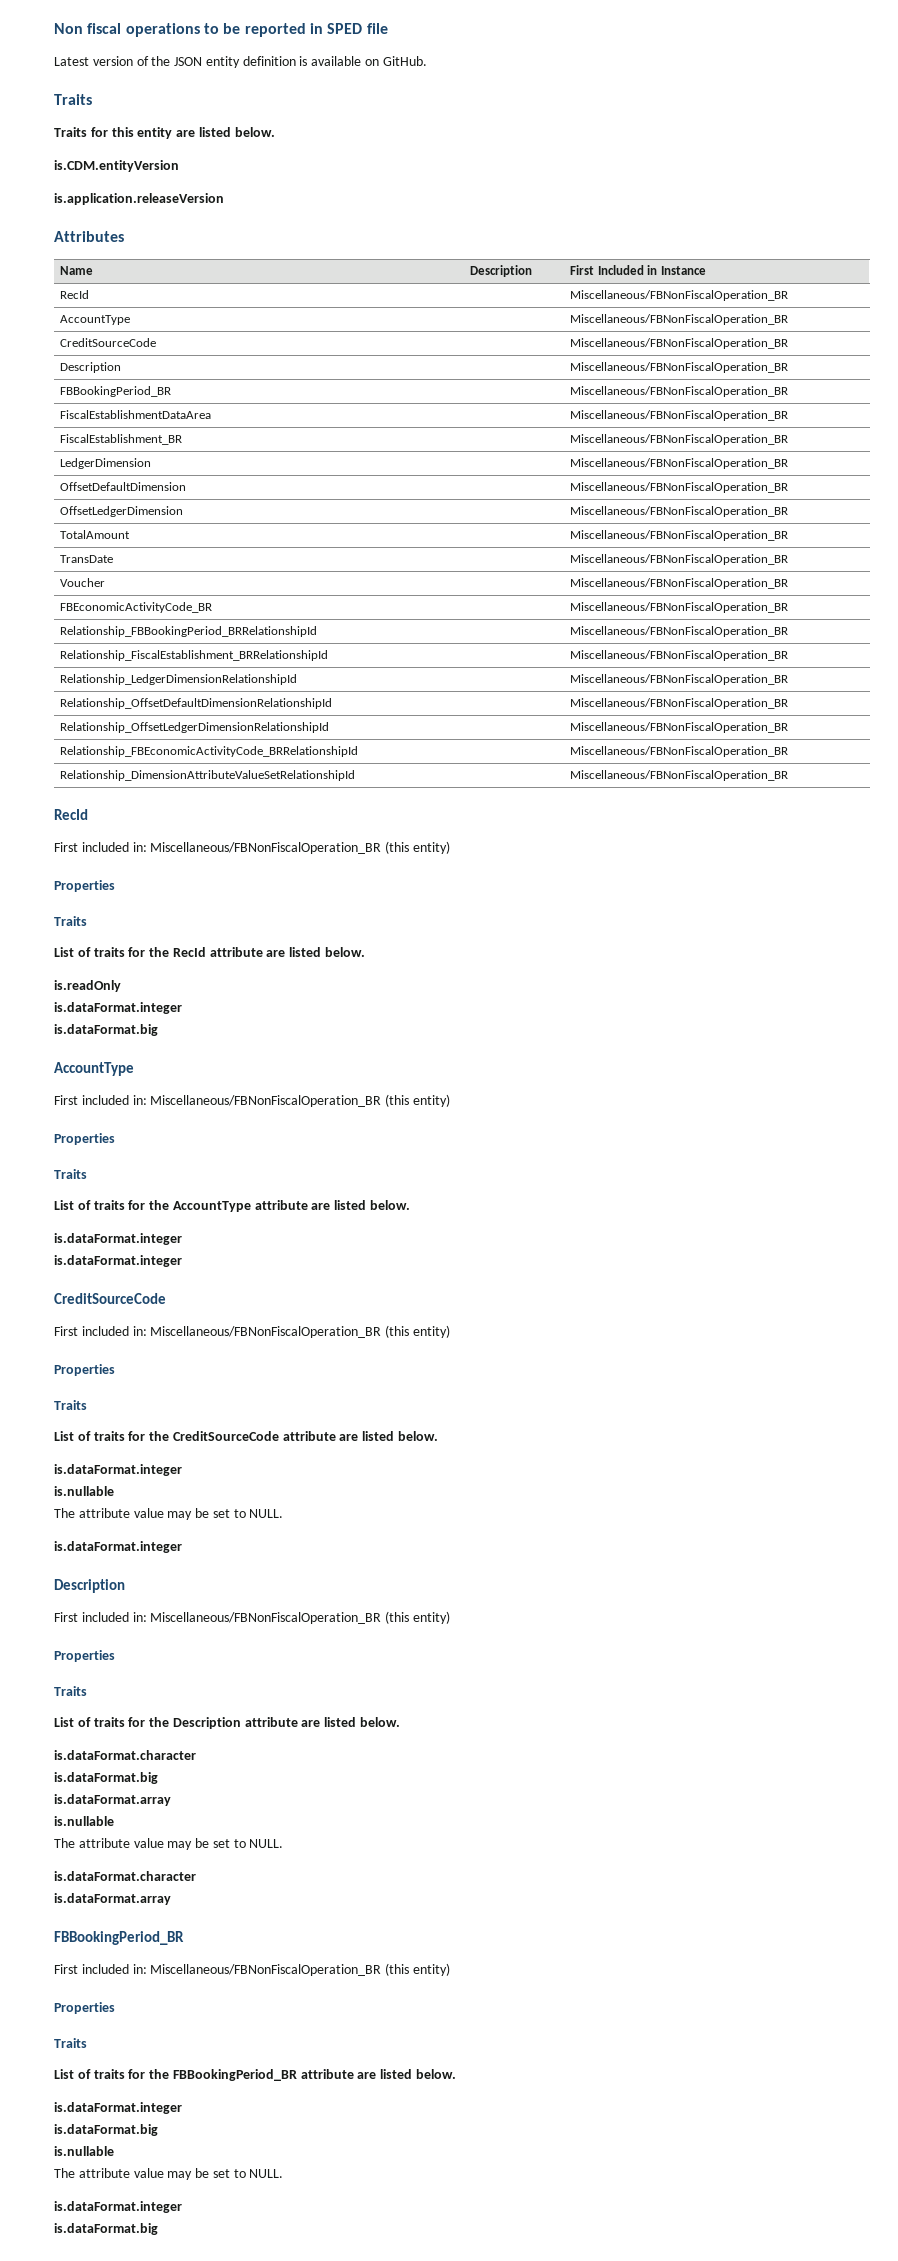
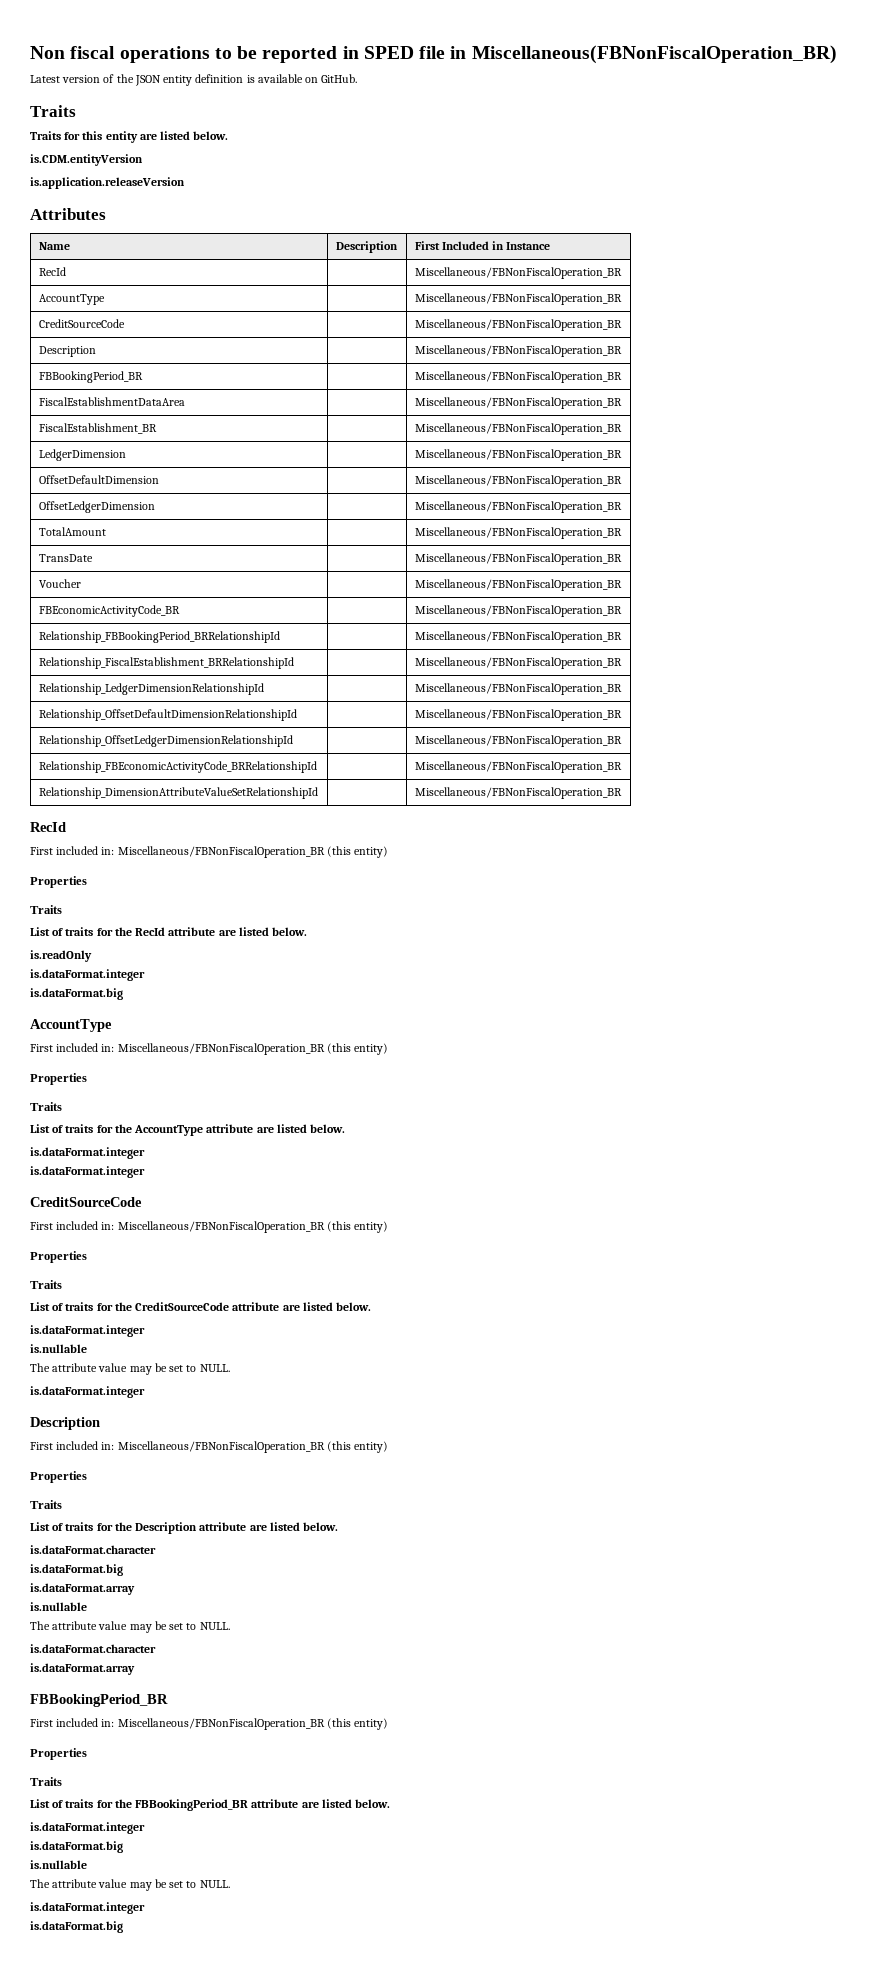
- Non fiscal operations to be reported in SPED file
+ Non fiscal operations to be reported in SPED file in Miscellaneous(FBNonFiscalOperation_BR)

